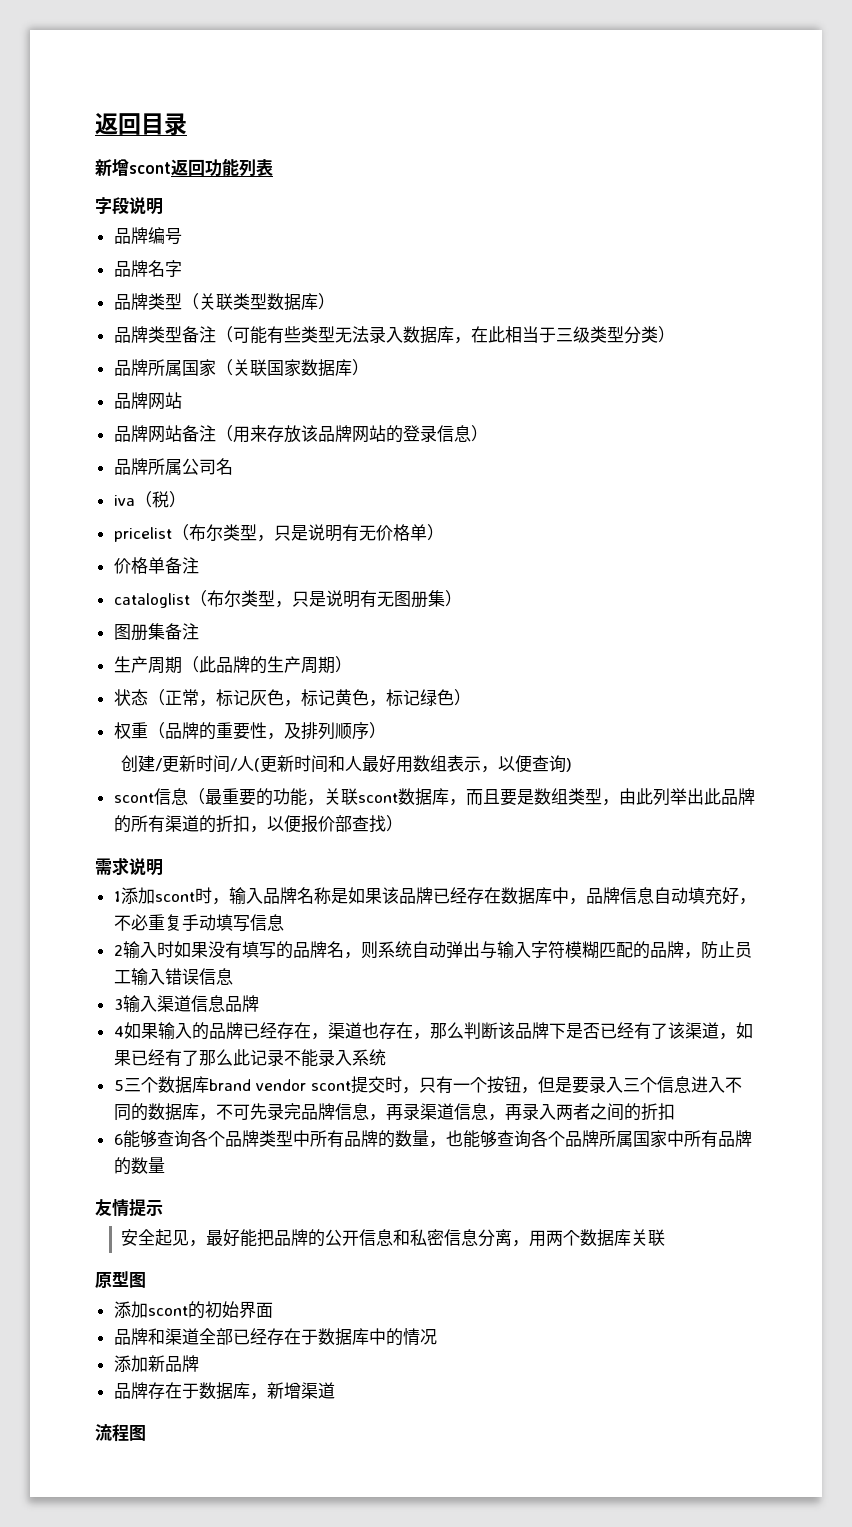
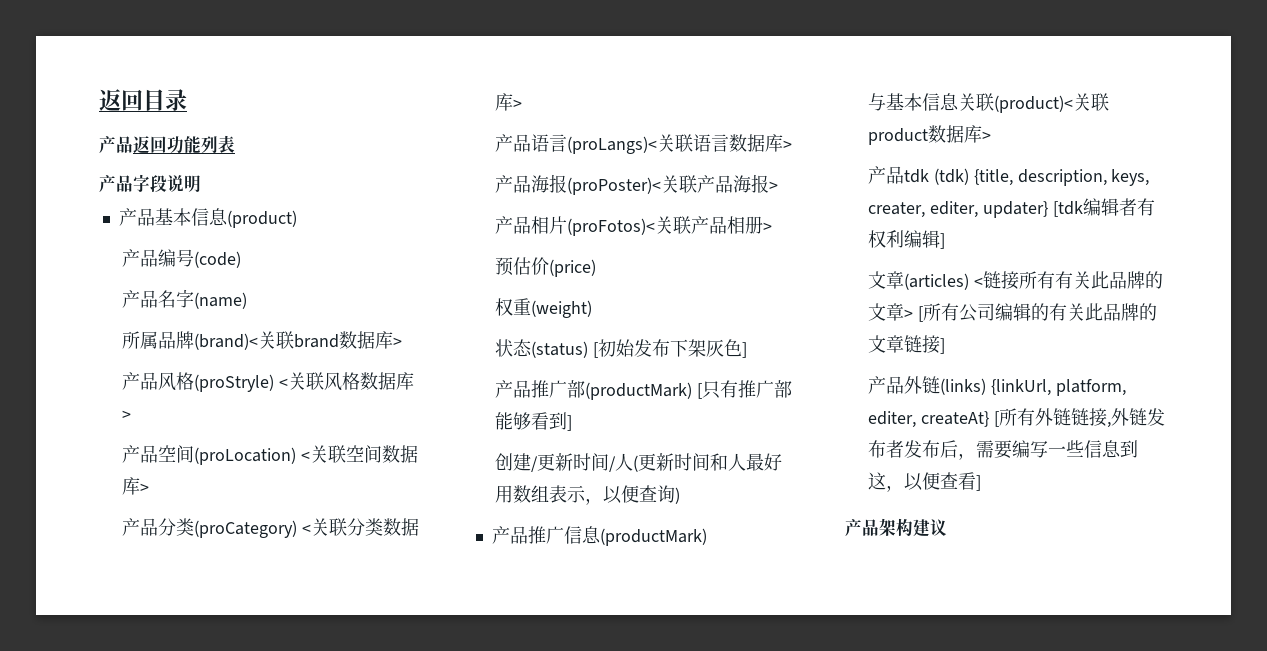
- 新增scont返回功能列表
+ 产品返回功能列表
- 字段说明
+ 产品字段说明
- 品牌编号
- 品牌名字
- 品牌类型（关联类型数据库）
- 品牌类型备注（可能有些类型无法录入数据库，在此相当于三级类型分类）
- 品牌所属国家（关联国家数据库）
- 品牌网站
- 品牌网站备注（用来存放该品牌网站的登录信息）
- 品牌所属公司名
- iva（税）
- pricelist（布尔类型，只是说明有无价格单）
- 价格单备注
- cataloglist（布尔类型，只是说明有无图册集）
- 图册集备注
- 生产周期（此品牌的生产周期）
- 状态（正常，标记灰色，标记黄色，标记绿色）
- 权重（品牌的重要性，及排列顺序）
+ 产品基本信息(product)
+ 产品编号(code)
+ 产品名字(name)
+ 所属品牌(brand)<关联brand数据库>
+ 产品风格(proStryle) <关联风格数据库>
+ 产品空间(proLocation) <关联空间数据库>
+ 产品分类(proCategory) <关联分类数据库>
+ 产品语言(proLangs)<关联语言数据库>
+ 产品海报(proPoster)<关联产品海报>
+ 产品相片(proFotos)<关联产品相册>
+ 预估价(price)
+ 权重(weight)
+ 状态(status) [初始发布下架灰色]
+ 产品推广部(productMark) [只有推广部能够看到]
- scont信息（最重要的功能，关联scont数据库，而且要是数组类型，由此列举出此品牌的所有渠道的折扣，以便报价部查找）
- 需求说明
- 1添加scont时，输入品牌名称是如果该品牌已经存在数据库中，品牌信息自动填充好，不必重复手动填写信息
- 2输入时如果没有填写的品牌名，则系统自动弹出与输入字符模糊匹配的品牌，防止员工输入错误信息
- 3输入渠道信息品牌
- 4如果输入的品牌已经存在，渠道也存在，那么判断该品牌下是否已经有了该渠道，如果已经有了那么此记录不能录入系统
- 5三个数据库brand vendor scont提交时，只有一个按钮，但是要录入三个信息进入不同的数据库，不可先录完品牌信息，再录渠道信息，再录入两者之间的折扣
- 6能够查询各个品牌类型中所有品牌的数量，也能够查询各个品牌所属国家中所有品牌的数量
- 友情提示
- 安全起见，最好能把品牌的公开信息和私密信息分离，用两个数据库关联
- 原型图
- 添加scont的初始界面
- 品牌和渠道全部已经存在于数据库中的情况
- 添加新品牌
- 品牌存在于数据库，新增渠道
- 流程图
+ 产品推广信息(productMark)
+ 与基本信息关联(product)<关联product数据库>
+ 产品tdk (tdk) {title, description, keys, creater, editer, updater} [tdk编辑者有权利编辑]
+ 文章(articles) <链接所有有关此品牌的文章> [所有公司编辑的有关此品牌的文章链接]
+ 产品外链(links) {linkUrl, platform, editer, createAt} [所有外链链接,外链发布者发布后，需要编写一些信息到这，以便查看]
+ 产品架构建议

